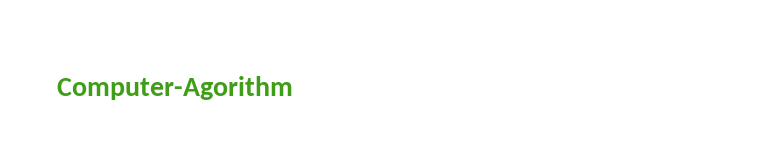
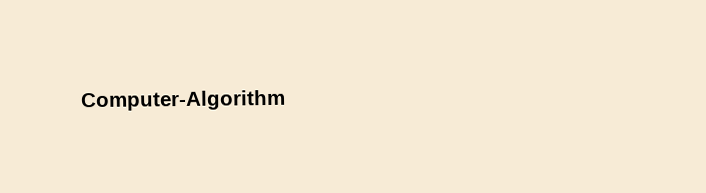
- Computer-Agorithm
+ Computer-Algorithm

